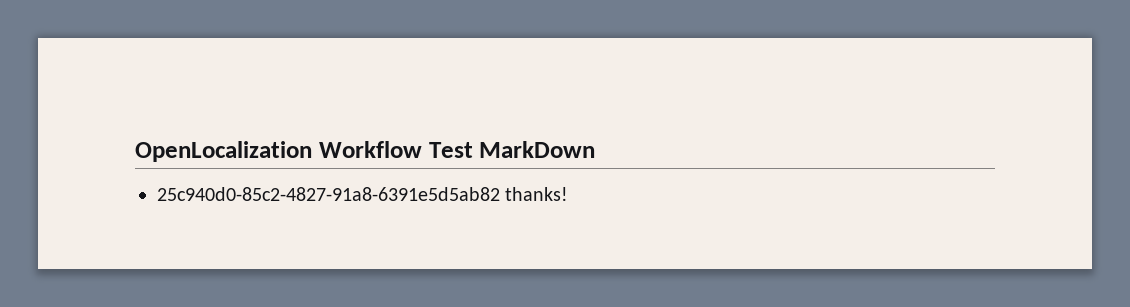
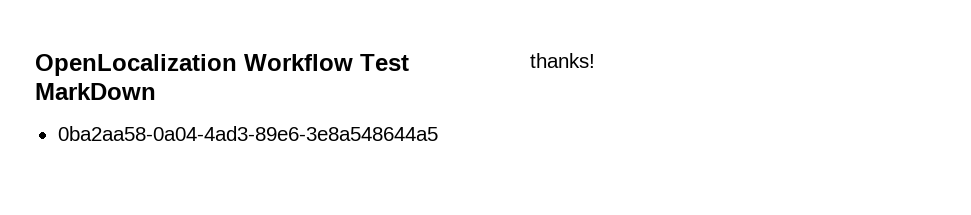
- 25c940d0-85c2-4827-91a8-6391e5d5ab82 thanks!
+ 0ba2aa58-0a04-4ad3-89e6-3e8a548644a5 thanks!

